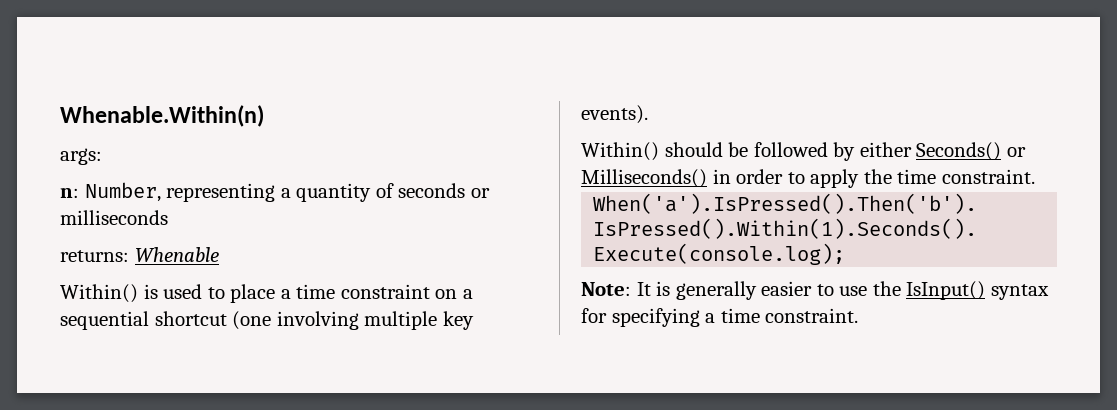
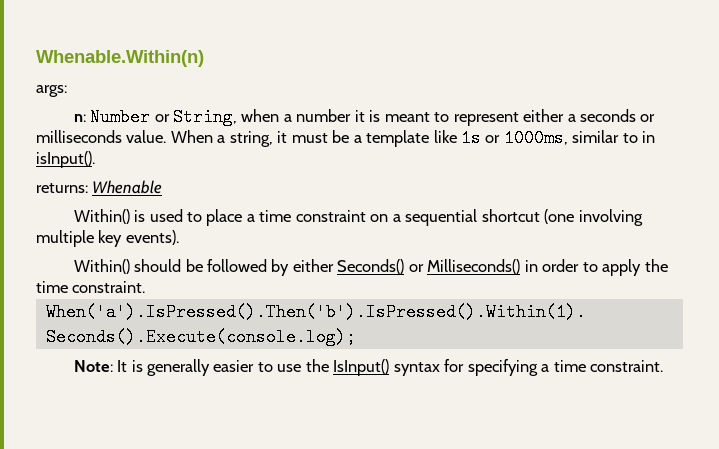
- n: Number, representing a quantity of seconds or milliseconds
+ n: Number or String, when a number it is meant to represent either a seconds or milliseconds value. When a string, it must be a template like 1s or 1000ms, similar to in isInput().

